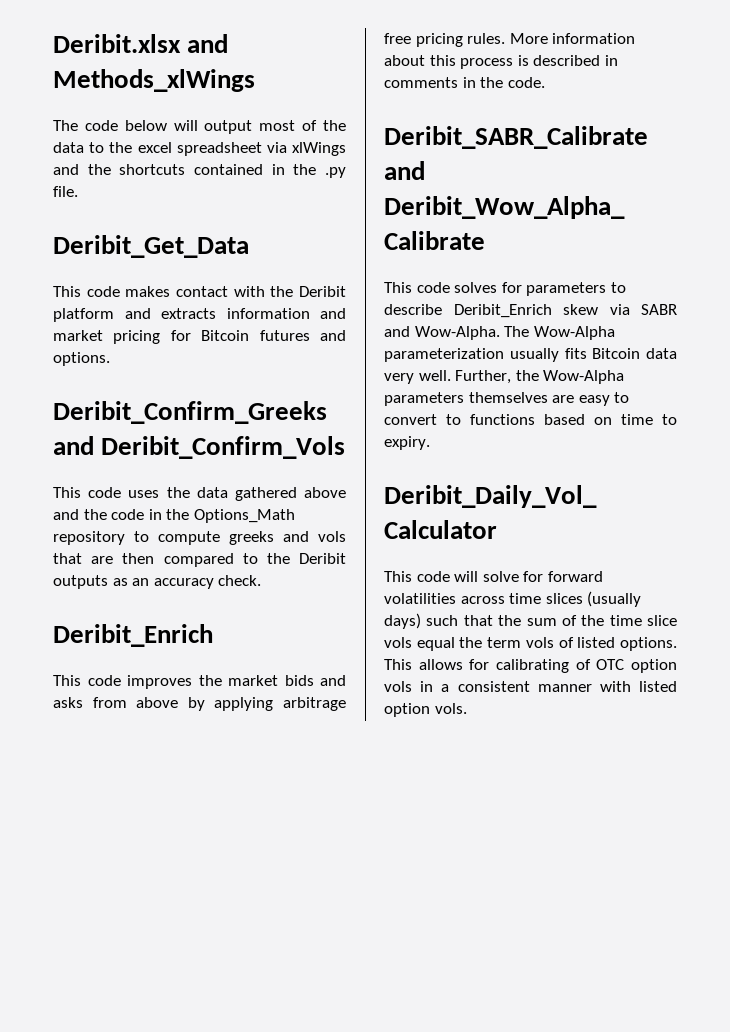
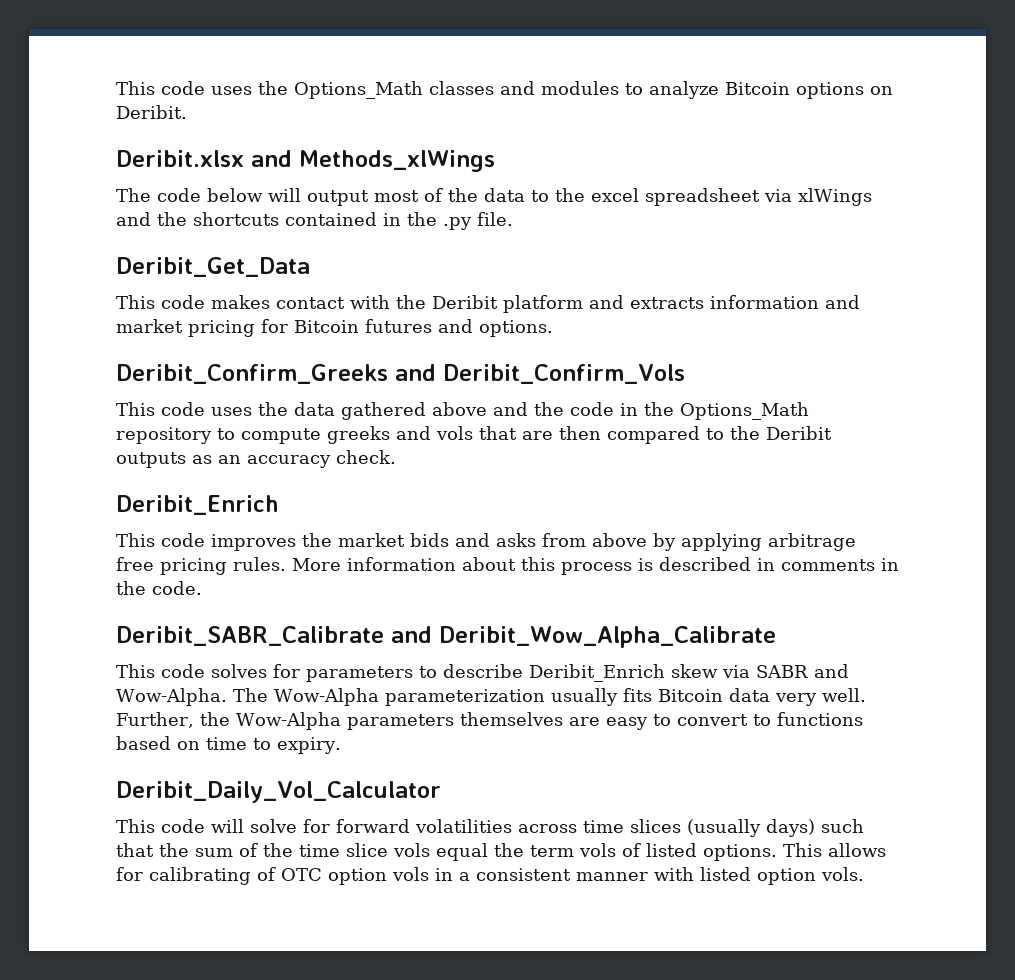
+ This code uses the Options_Math classes and modules to analyze Bitcoin options on Deribit.

